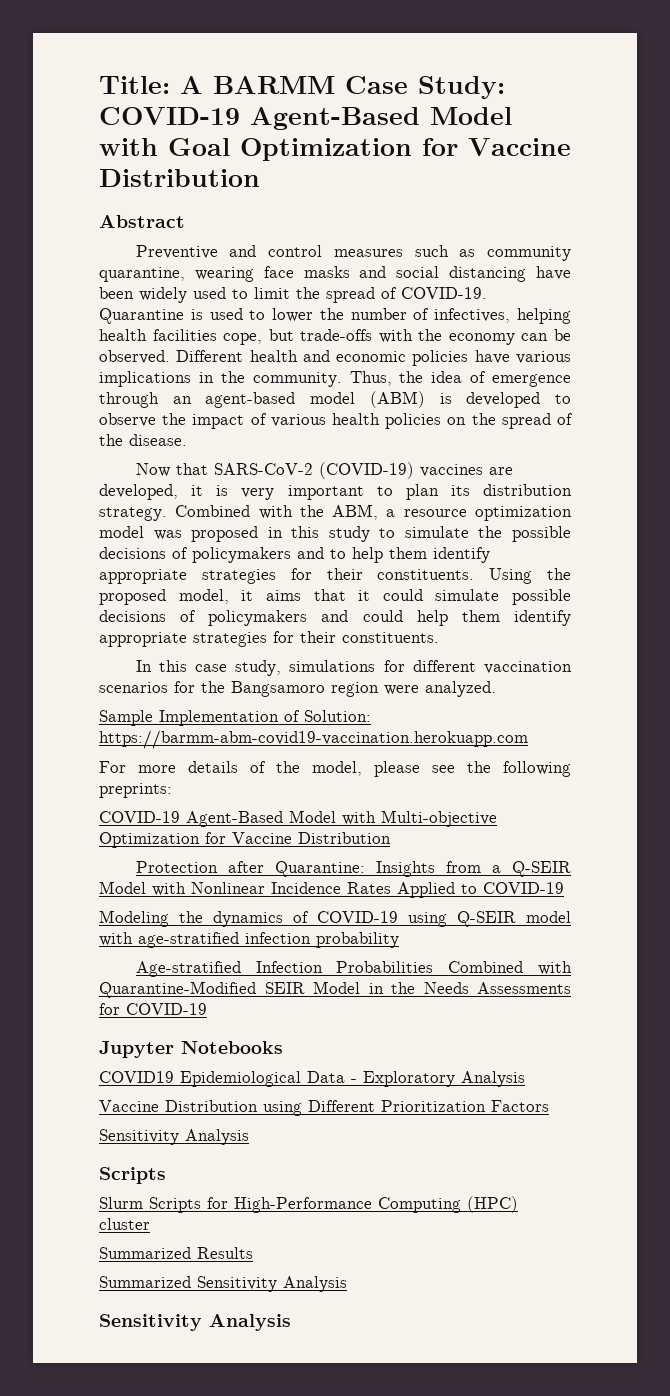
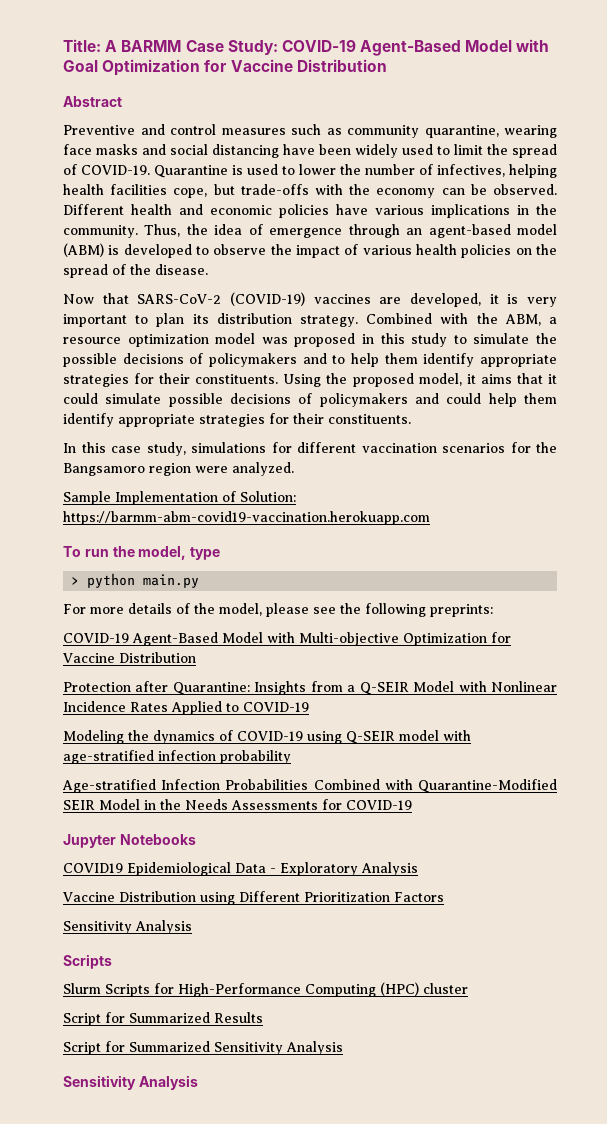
+ To run the model, type
+ > python main.py
- Summarized Results
+ Script for Summarized Results
- Summarized Sensitivity Analysis
+ Script for Summarized Sensitivity Analysis

